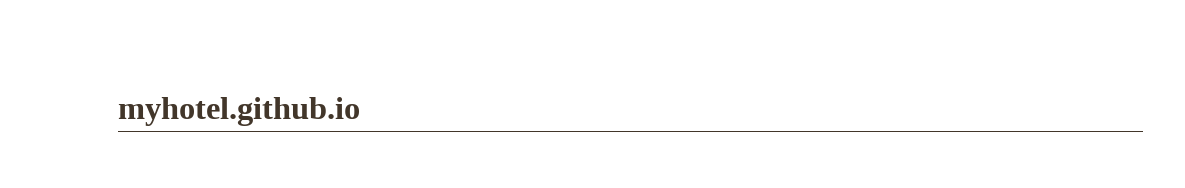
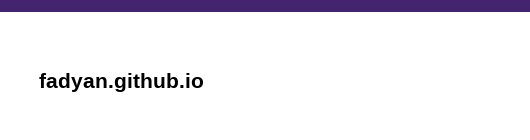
- myhotel.github.io
+ fadyan.github.io

